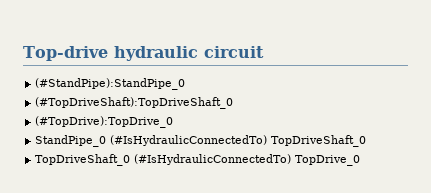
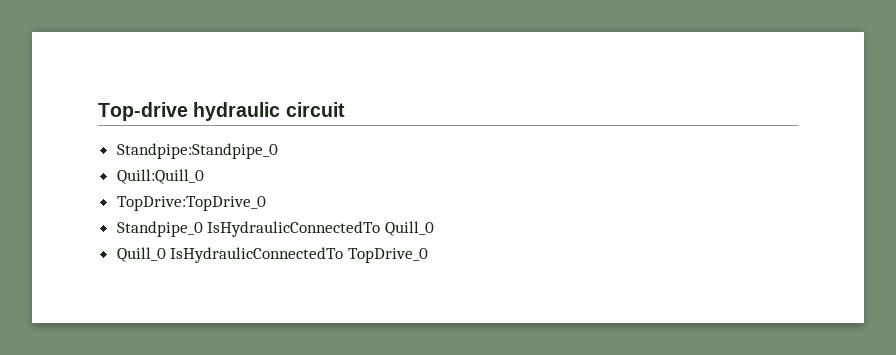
- (#StandPipe):StandPipe_0
- (#TopDriveShaft):TopDriveShaft_0
- (#TopDrive):TopDrive_0
- StandPipe_0 (#IsHydraulicConnectedTo) TopDriveShaft_0
- TopDriveShaft_0 (#IsHydraulicConnectedTo) TopDrive_0
+ Standpipe:Standpipe_0
+ Quill:Quill_0
+ TopDrive:TopDrive_0
+ Standpipe_0 IsHydraulicConnectedTo Quill_0
+ Quill_0 IsHydraulicConnectedTo TopDrive_0

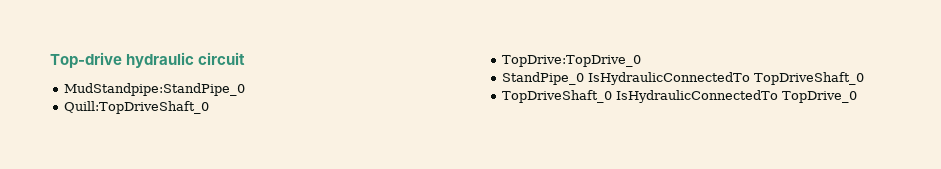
- Standpipe:Standpipe_0
- Quill:Quill_0
+ MudStandpipe:StandPipe_0
+ Quill:TopDriveShaft_0
- Standpipe_0 IsHydraulicConnectedTo Quill_0
- Quill_0 IsHydraulicConnectedTo TopDrive_0
+ StandPipe_0 IsHydraulicConnectedTo TopDriveShaft_0
+ TopDriveShaft_0 IsHydraulicConnectedTo TopDrive_0

